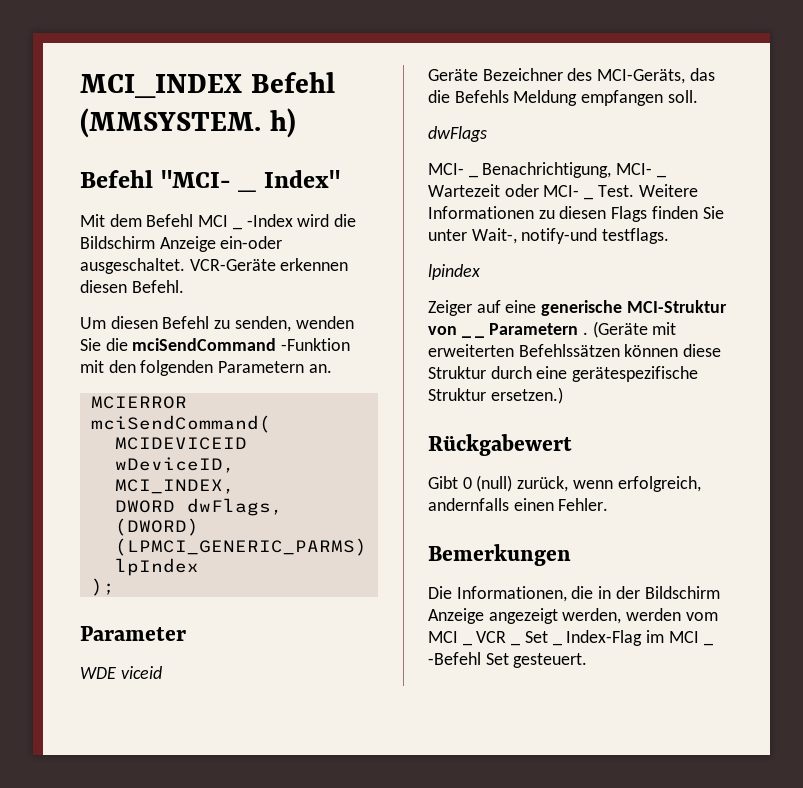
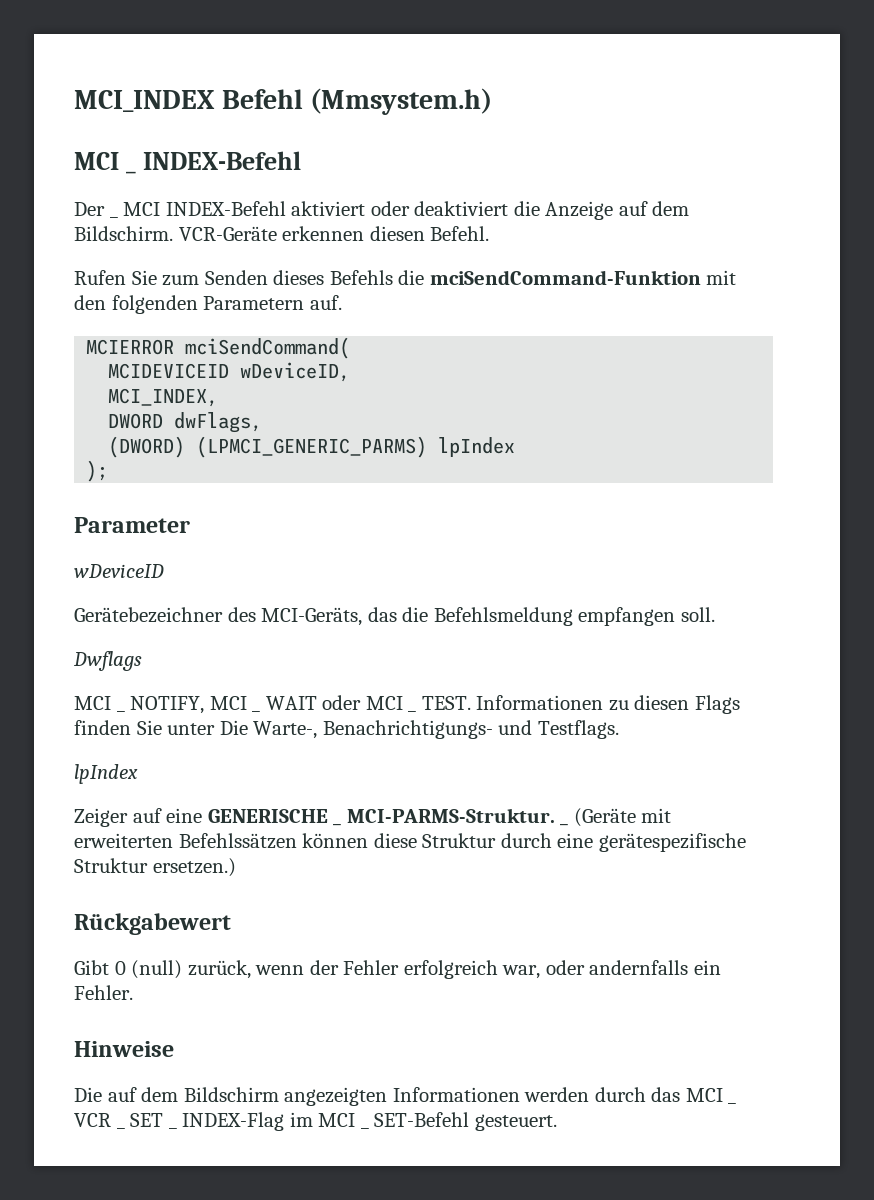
- MCI_INDEX Befehl (MMSYSTEM. h)
- Befehl "MCI- _ Index"
- Mit dem Befehl MCI _ -Index wird die Bildschirm Anzeige ein-oder ausgeschaltet. VCR-Geräte erkennen diesen Befehl.
- Um diesen Befehl zu senden, wenden Sie die mciSendCommand -Funktion mit den folgenden Parametern an.
+ MCI_INDEX Befehl (Mmsystem.h)
+ MCI _ INDEX-Befehl
+ Der _ MCI INDEX-Befehl aktiviert oder deaktiviert die Anzeige auf dem Bildschirm. VCR-Geräte erkennen diesen Befehl.
+ Rufen Sie zum Senden dieses Befehls die mciSendCommand-Funktion mit den folgenden Parametern auf.
- WDE viceid
- Geräte Bezeichner des MCI-Geräts, das die Befehls Meldung empfangen soll.
+ wDeviceID
+ Gerätebezeichner des MCI-Geräts, das die Befehlsmeldung empfangen soll.
- dwFlags
- MCI- _ Benachrichtigung, MCI- _ Wartezeit oder MCI- _ Test. Weitere Informationen zu diesen Flags finden Sie unter Wait-, notify-und testflags.
- lpindex
- Zeiger auf eine generische MCI-Struktur von _ _ Parametern . (Geräte mit erweiterten Befehlssätzen können diese Struktur durch eine gerätespezifische Struktur ersetzen.)
+ Dwflags
+ MCI _ NOTIFY, MCI _ WAIT oder MCI _ TEST. Informationen zu diesen Flags finden Sie unter Die Warte-, Benachrichtigungs- und Testflags.
+ lpIndex
+ Zeiger auf eine GENERISCHE _ MCI-PARMS-Struktur. _ (Geräte mit erweiterten Befehlssätzen können diese Struktur durch eine gerätespezifische Struktur ersetzen.)
- Gibt 0 (null) zurück, wenn erfolgreich, andernfalls einen Fehler.
+ Gibt 0 (null) zurück, wenn der Fehler erfolgreich war, oder andernfalls ein Fehler.
- Bemerkungen
- Die Informationen, die in der Bildschirm Anzeige angezeigt werden, werden vom MCI _ VCR _ Set _ Index-Flag im MCI _ -Befehl Set gesteuert.
+ Hinweise
+ Die auf dem Bildschirm angezeigten Informationen werden durch das MCI _ VCR _ SET _ INDEX-Flag im MCI _ SET-Befehl gesteuert.

